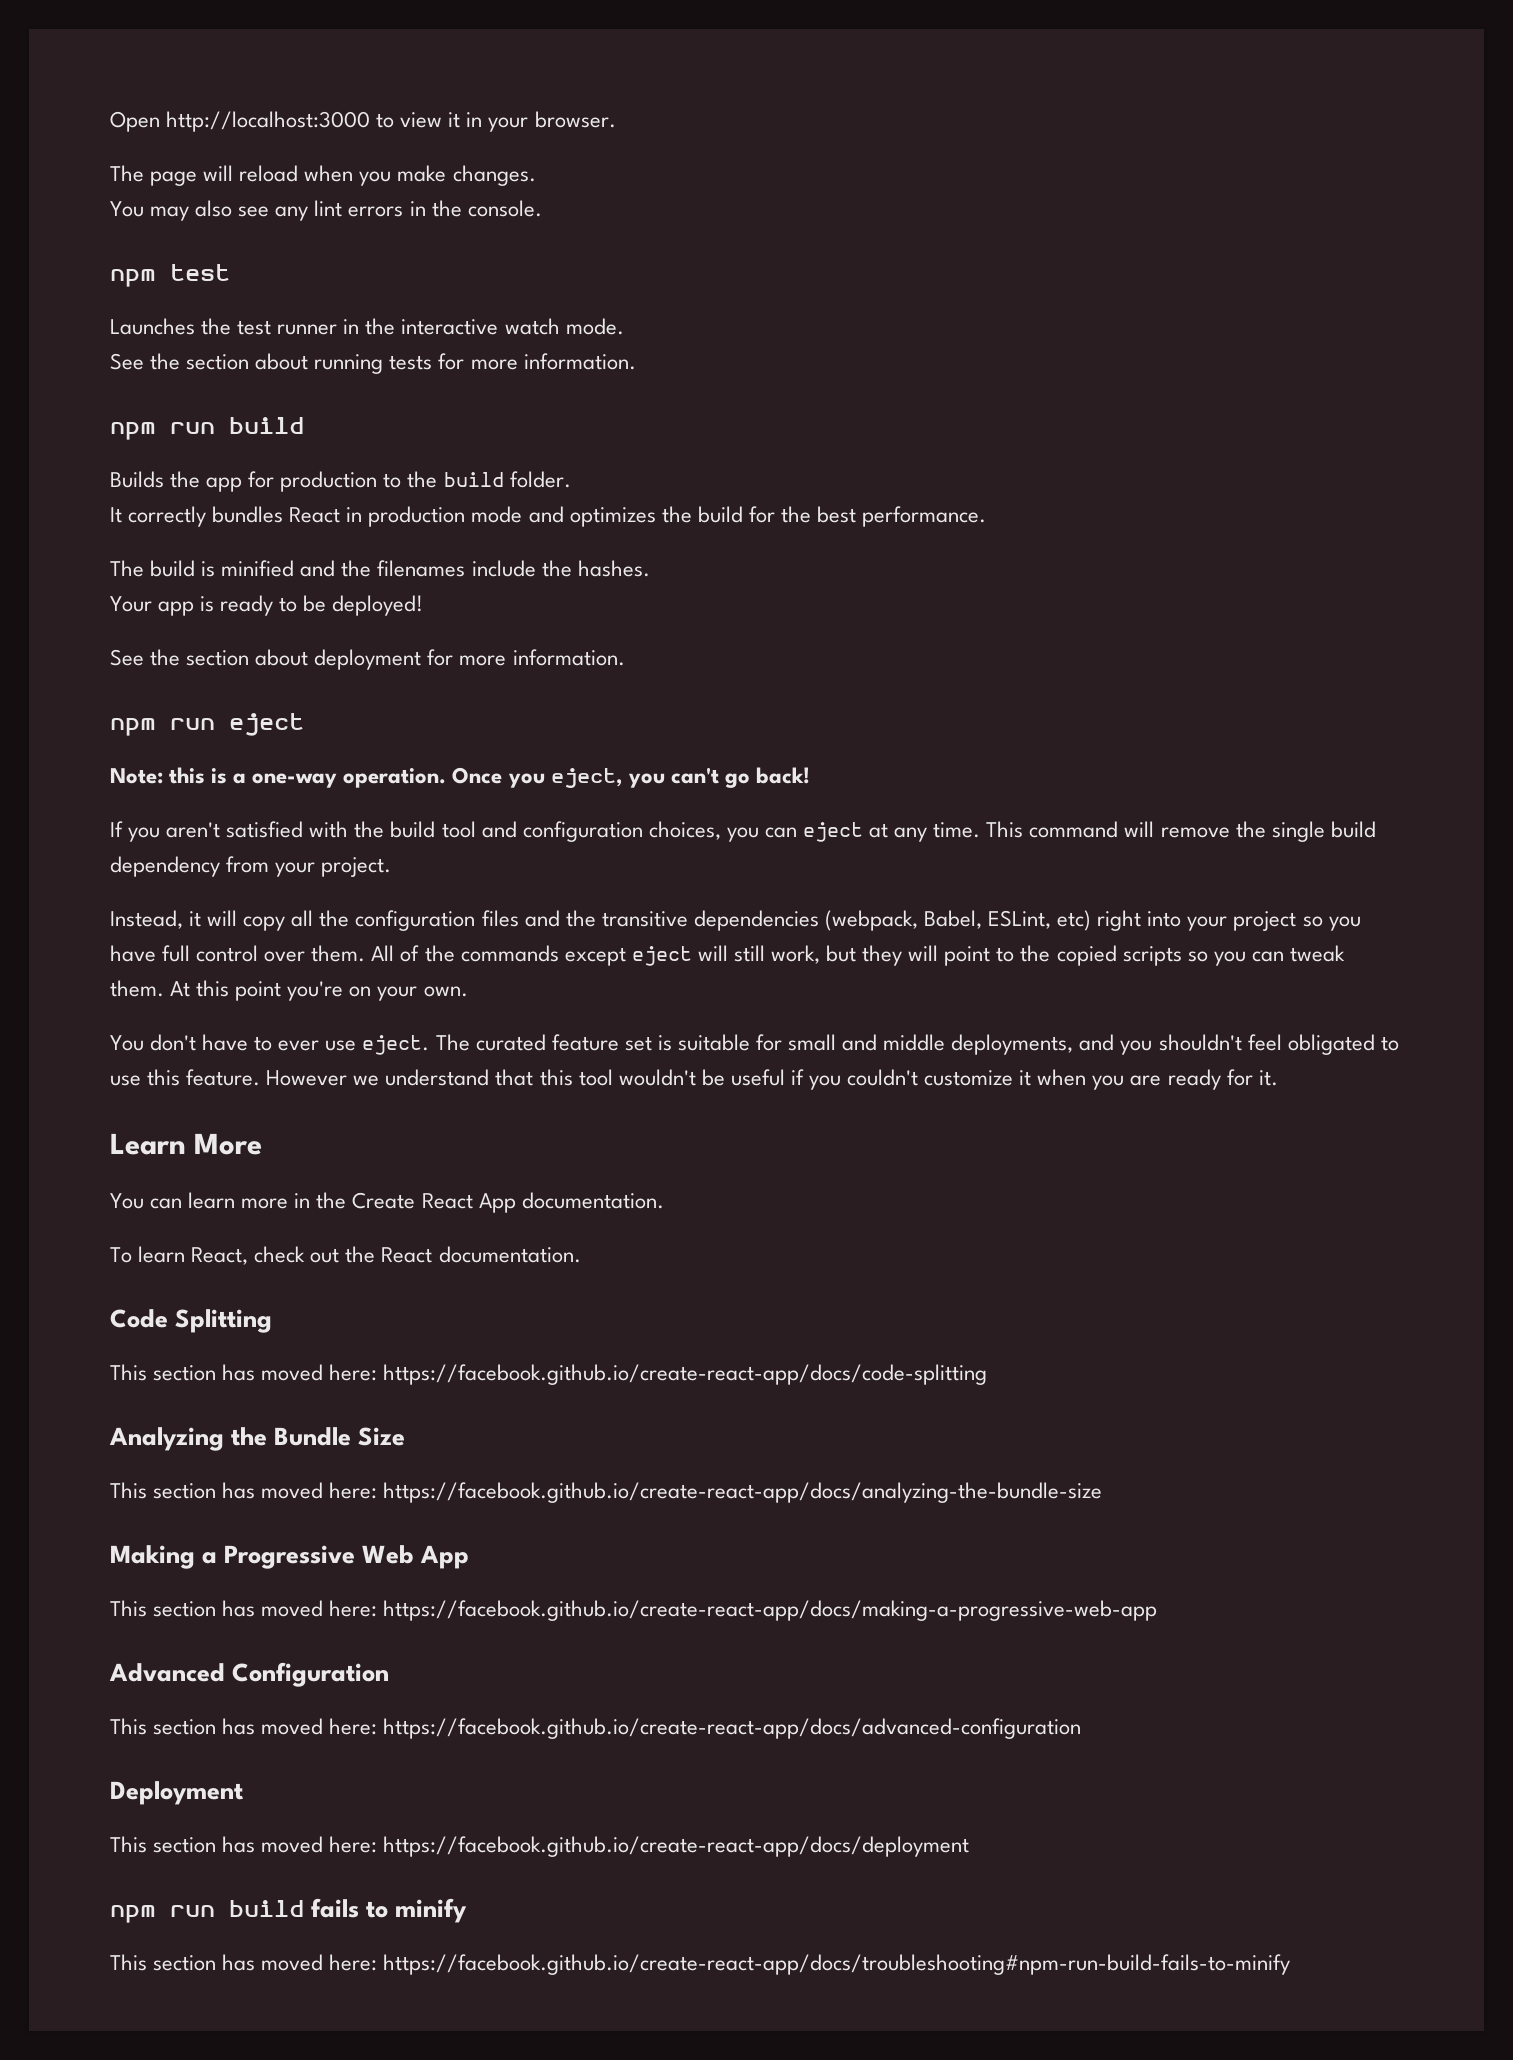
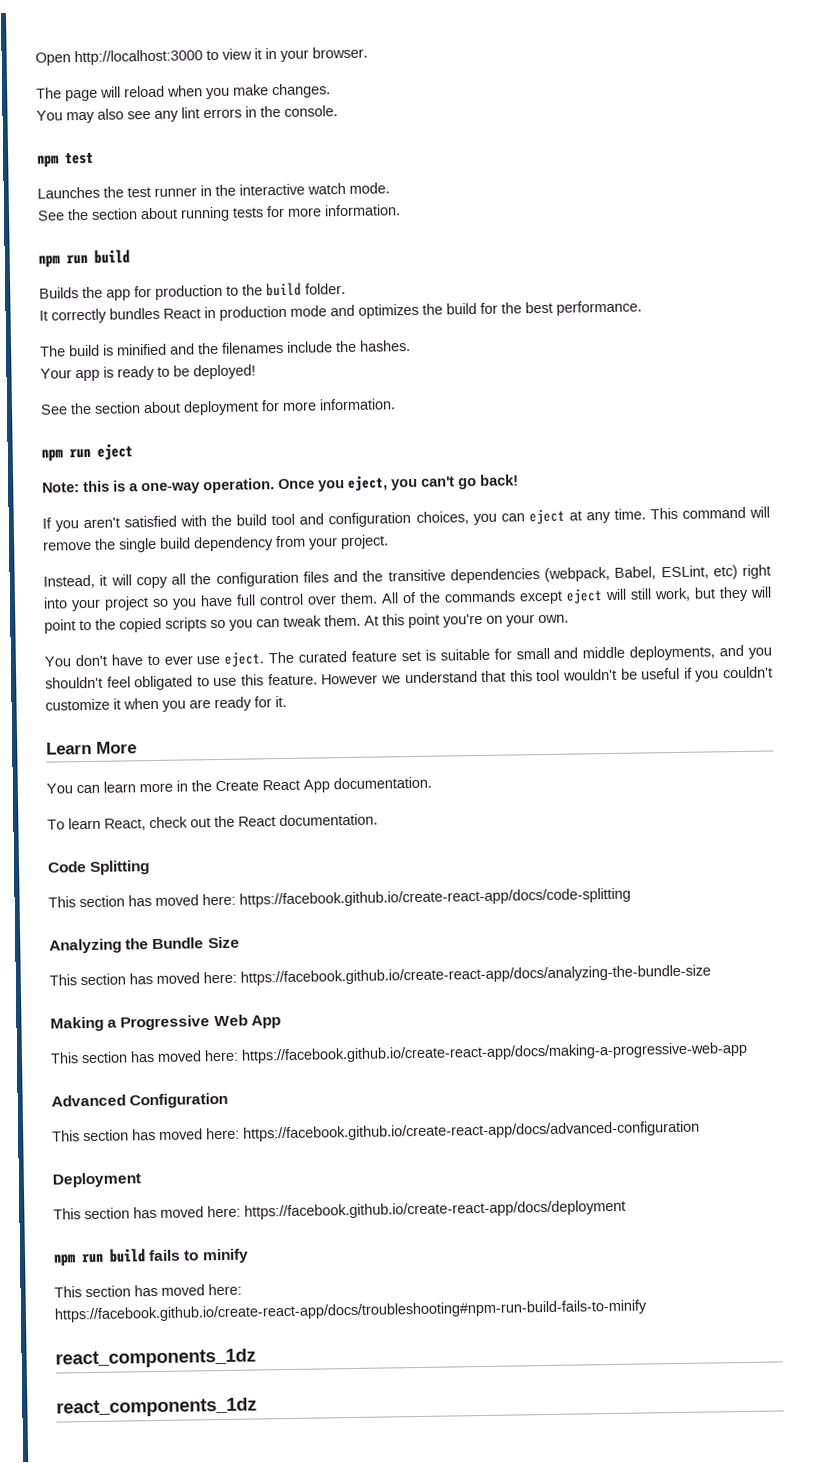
  This section has moved here: https://facebook.github.io/create-react-app/docs/troubleshooting#npm-run-build-fails-to-minify
+ react_components_1dz
+ react_components_1dz

